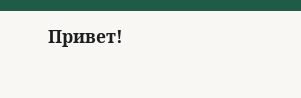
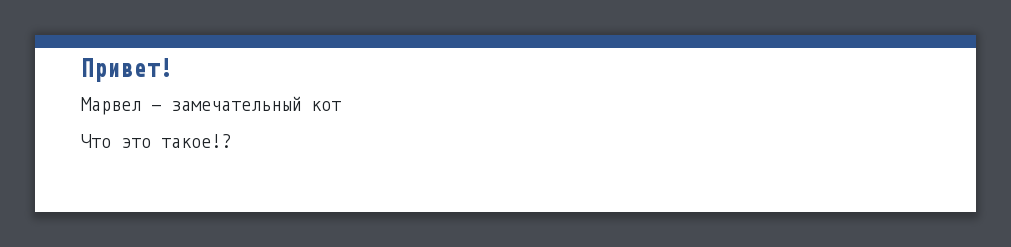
+ Марвел - замечательный кот
+ Что это такое!?

